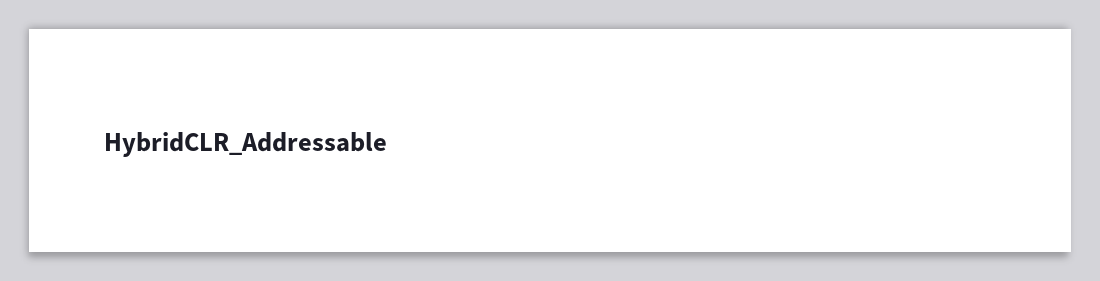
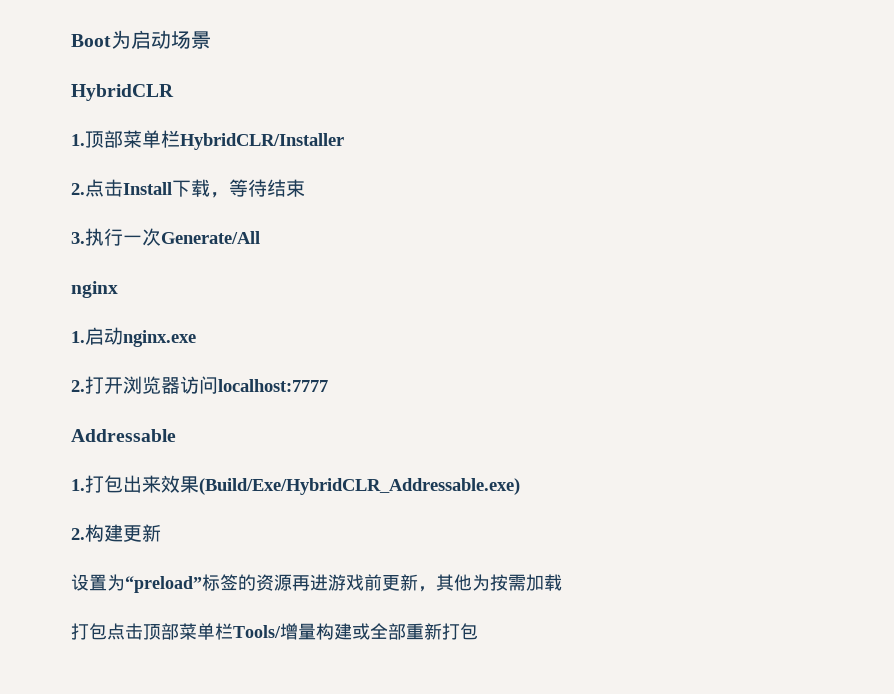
- HybridCLR_Addressable
+ Boot为启动场景
+ HybridCLR
+ 1.顶部菜单栏HybridCLR/Installer
+ 2.点击Install下载，等待结束
+ 3.执行一次Generate/All
+ nginx
+ 1.启动nginx.exe
+ 2.打开浏览器访问localhost:7777
+ Addressable
+ 1.打包出来效果(Build/Exe/HybridCLR_Addressable.exe)
+ 2.构建更新
+ 设置为“preload”标签的资源再进游戏前更新，其他为按需加载
+ 打包点击顶部菜单栏Tools/增量构建或全部重新打包

